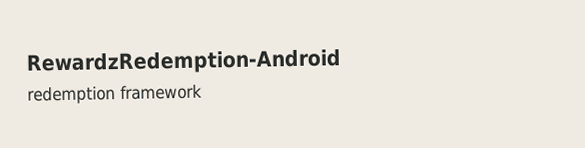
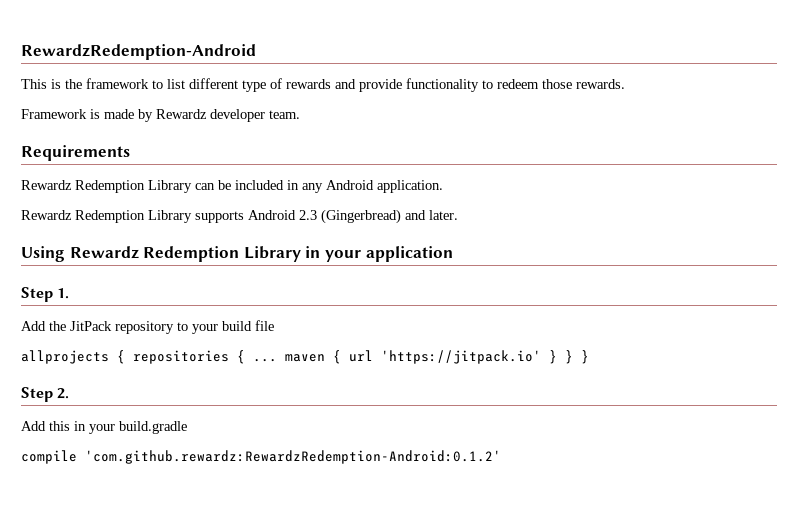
- redemption framework
+ This is the framework to list different type of rewards and provide functionality to redeem those rewards.
+ Framework is made by Rewardz developer team.
+ Requirements
+ Rewardz Redemption Library can be included in any Android application.
+ Rewardz Redemption Library supports Android 2.3 (Gingerbread) and later.
+ Using Rewardz Redemption Library in your application
+ Step 1.
+ Add the JitPack repository to your build file
+ allprojects { repositories { ... maven { url 'https://jitpack.io' } } }
+ Step 2.
+ Add this in your build.gradle
+ compile 'com.github.rewardz:RewardzRedemption-Android:0.1.2'

